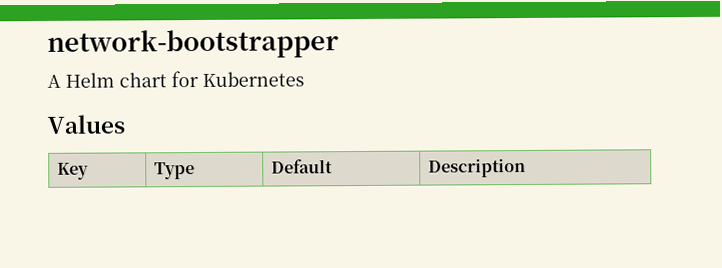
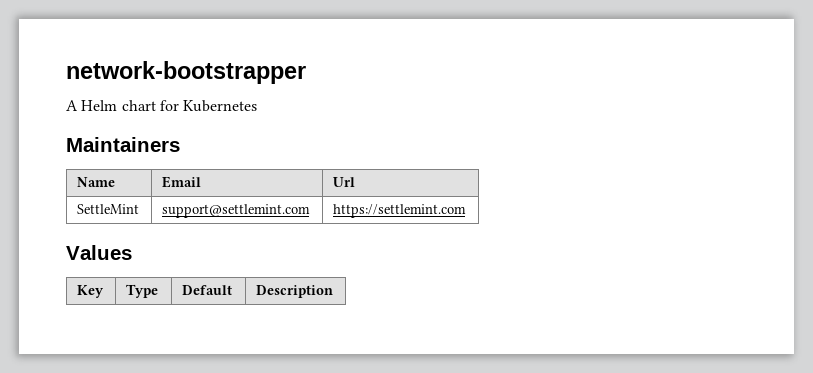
+ Maintainers
+ Name | Email | Url
+ SettleMint | support@settlemint.com | https://settlemint.com

